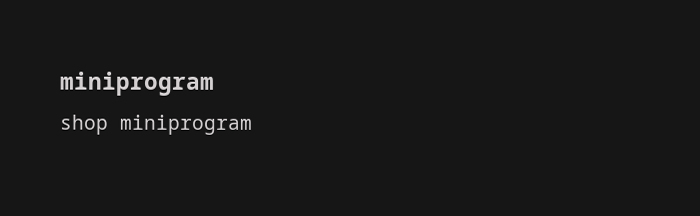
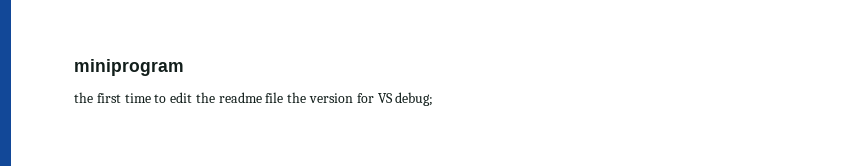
- shop miniprogram
+ the first time to edit the readme file the version for VS debug;

